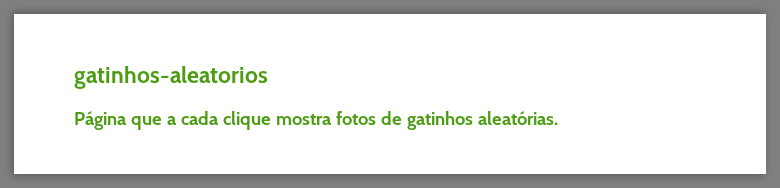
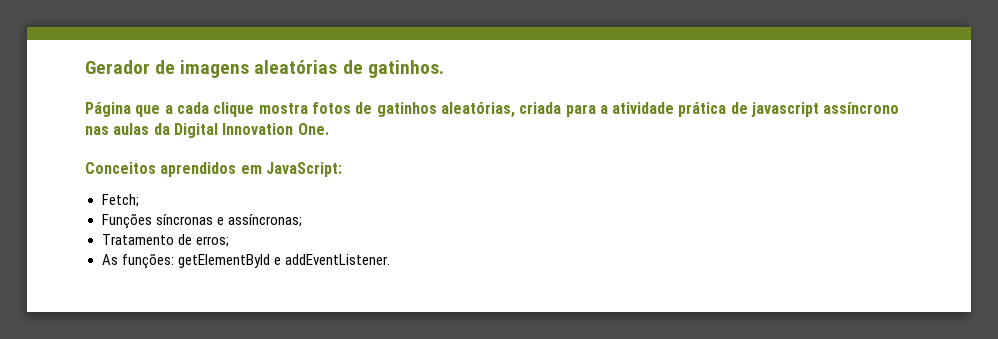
- gatinhos-aleatorios
+ Gerador de imagens aleatórias de gatinhos.
- Página que a cada clique mostra fotos de gatinhos aleatórias.
+ Página que a cada clique mostra fotos de gatinhos aleatórias, criada para a atividade prática de javascript assíncrono nas aulas da Digital Innovation One.
+ Conceitos aprendidos em JavaScript:
+ Fetch;
+ Funções síncronas e assíncronas;
+ Tratamento de erros;
+ As funções: getElementById e addEventListener.

